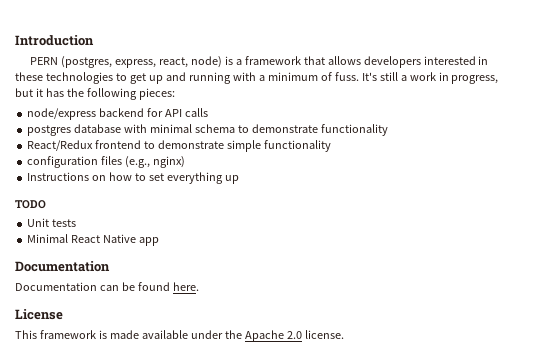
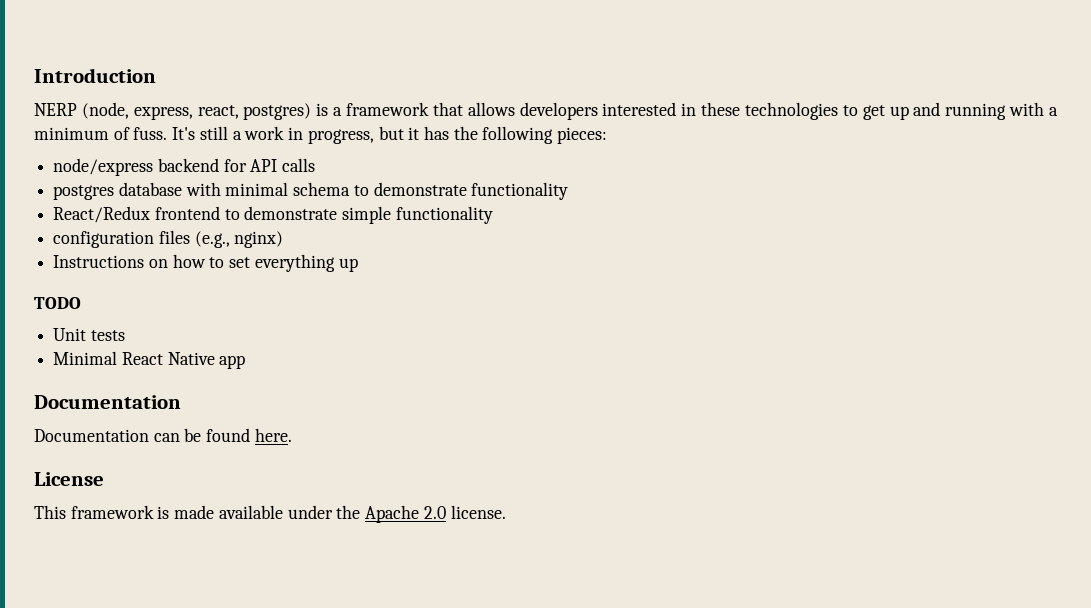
- PERN (postgres, express, react, node) is a framework that allows developers interested in these technologies to get up and running with a minimum of fuss.
+ NERP (node, express, react, postgres) is a framework that allows developers interested in these technologies to get up and running with a minimum of fuss.

